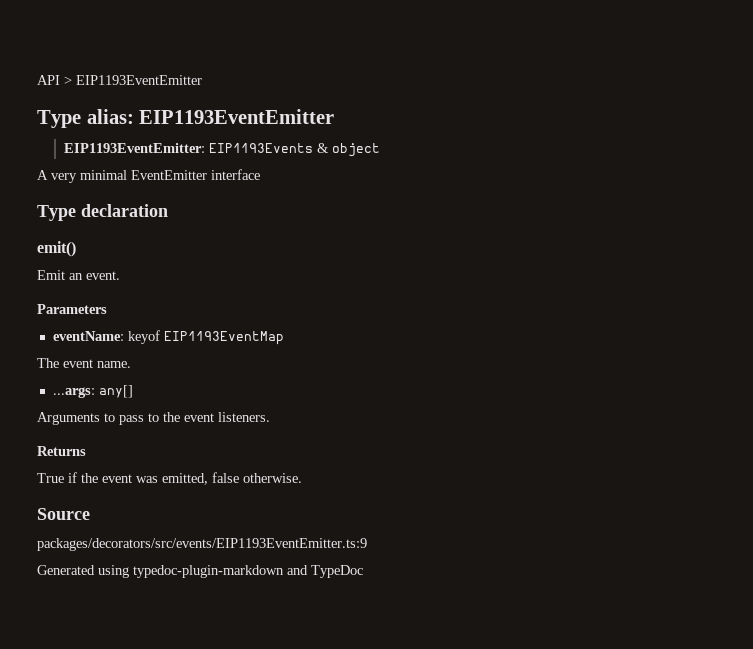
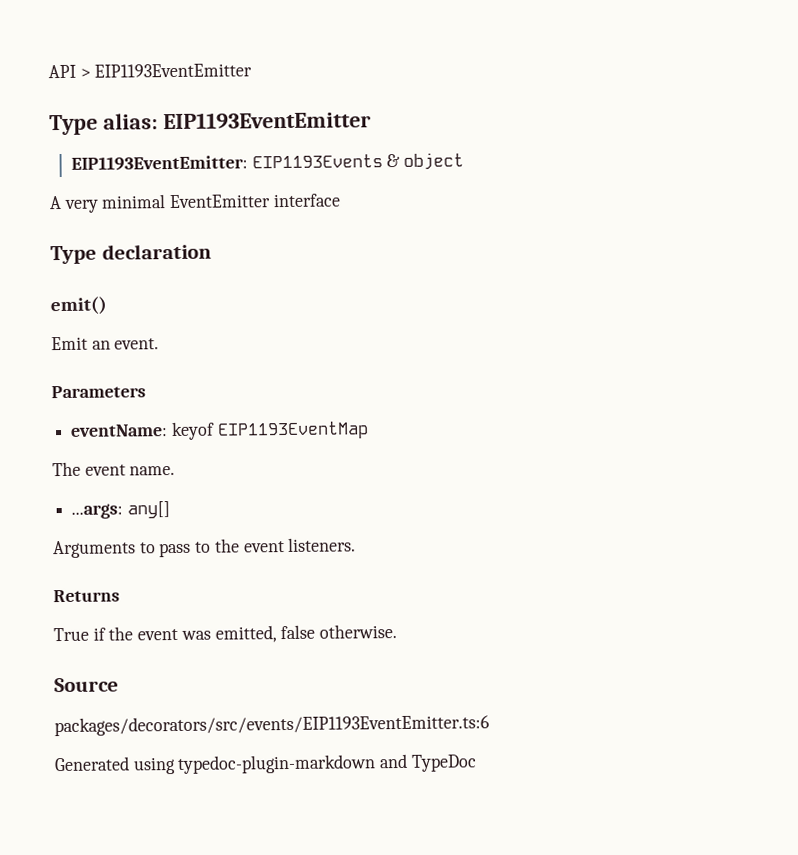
- packages/decorators/src/events/EIP1193EventEmitter.ts:9
+ packages/decorators/src/events/EIP1193EventEmitter.ts:6

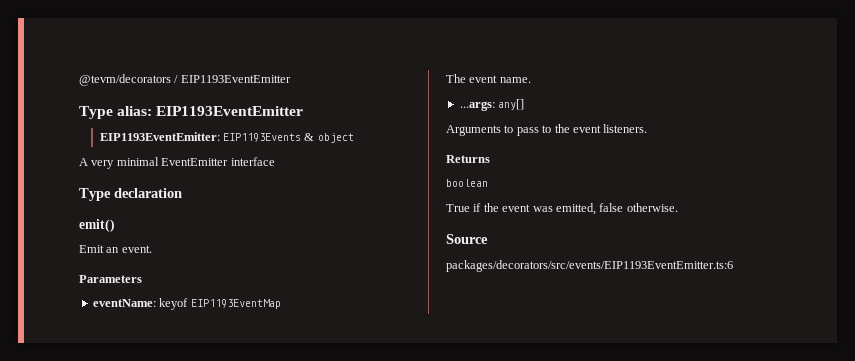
- API > EIP1193EventEmitter
+ @tevm/decorators / EIP1193EventEmitter
+ boolean
- Generated using typedoc-plugin-markdown and TypeDoc

